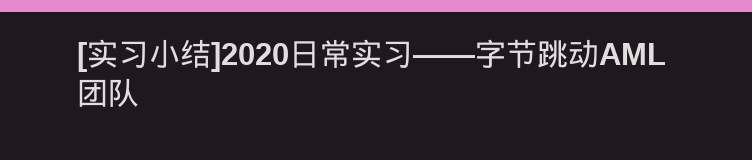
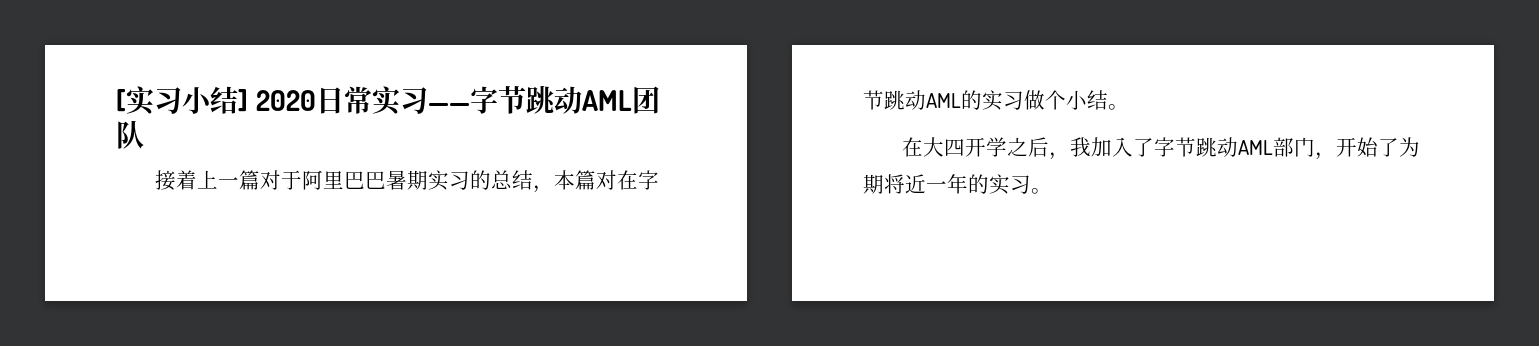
- [实习小结]2020日常实习——字节跳动AML团队
+ [实习小结] 2020日常实习——字节跳动AML团队
+ 接着上一篇对于阿里巴巴暑期实习的总结，本篇对在字节跳动AML的实习做个小结。
+ 在大四开学之后，我加入了字节跳动AML部门，开始了为期将近一年的实习。

